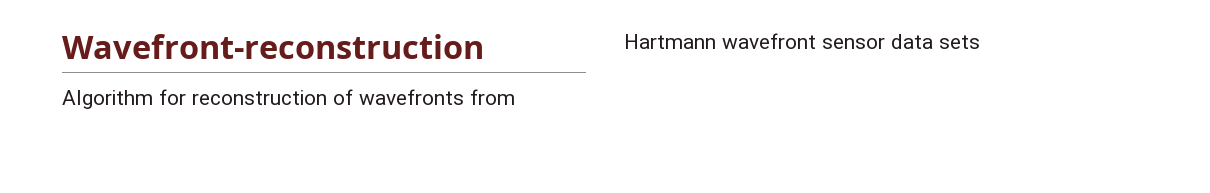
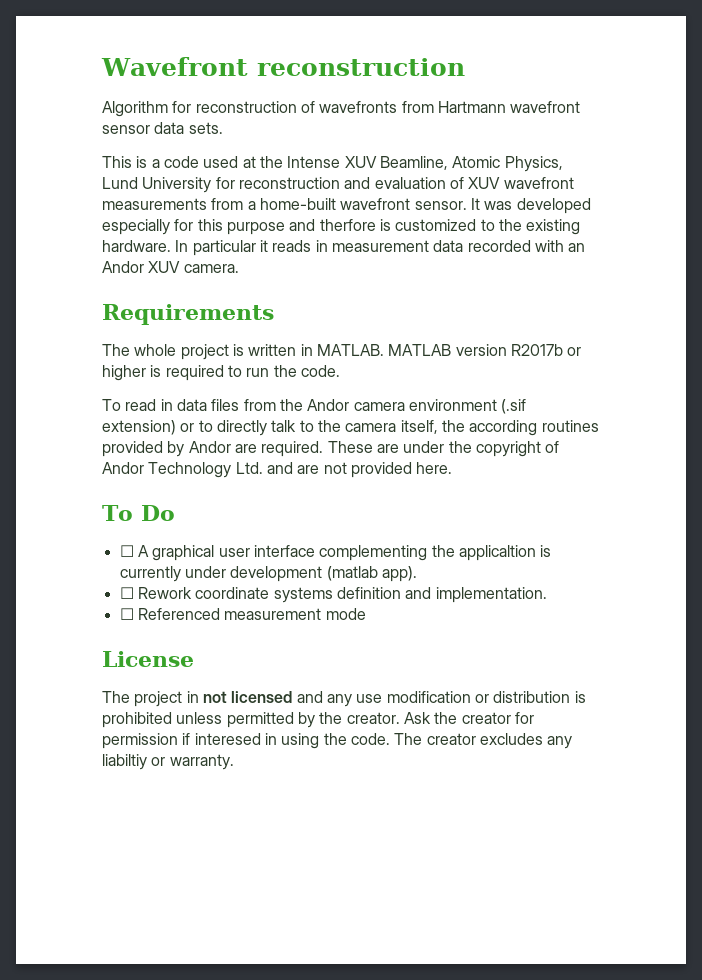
- Wavefront-reconstruction
+ Wavefront reconstruction
- Algorithm for reconstruction of wavefronts from Hartmann wavefront sensor data sets
+ Algorithm for reconstruction of wavefronts from Hartmann wavefront sensor data sets.
+ This is a code used at the Intense XUV Beamline, Atomic Physics, Lund University for reconstruction and evaluation of XUV wavefront measurements from a home-built wavefront sensor. It was developed especially for this purpose and therfore is customized to the existing hardware. In particular it reads in measurement data recorded with an Andor XUV camera.
+ Requirements
+ The whole project is written in MATLAB. MATLAB version R2017b or higher is required to run the code.
+ To read in data files from the Andor camera environment (.sif extension) or to directly talk to the camera itself, the according routines provided by Andor are required. These are under the copyright of Andor Technology Ltd. and are not provided here.
+ To Do
+ ☐ A graphical user interface complementing the applicaltion is currently under development (matlab app).
+ ☐ Rework coordinate systems definition and implementation.
+ ☐ Referenced measurement mode
+ License
+ The project in not licensed and any use modification or distribution is prohibited unless permitted by the creator. Ask the creator for permission if interesed in using the code. The creator excludes any liabiltiy or warranty.

